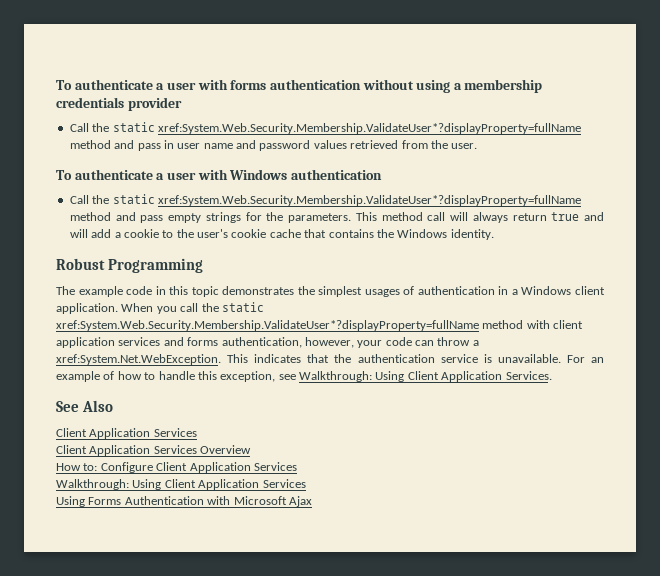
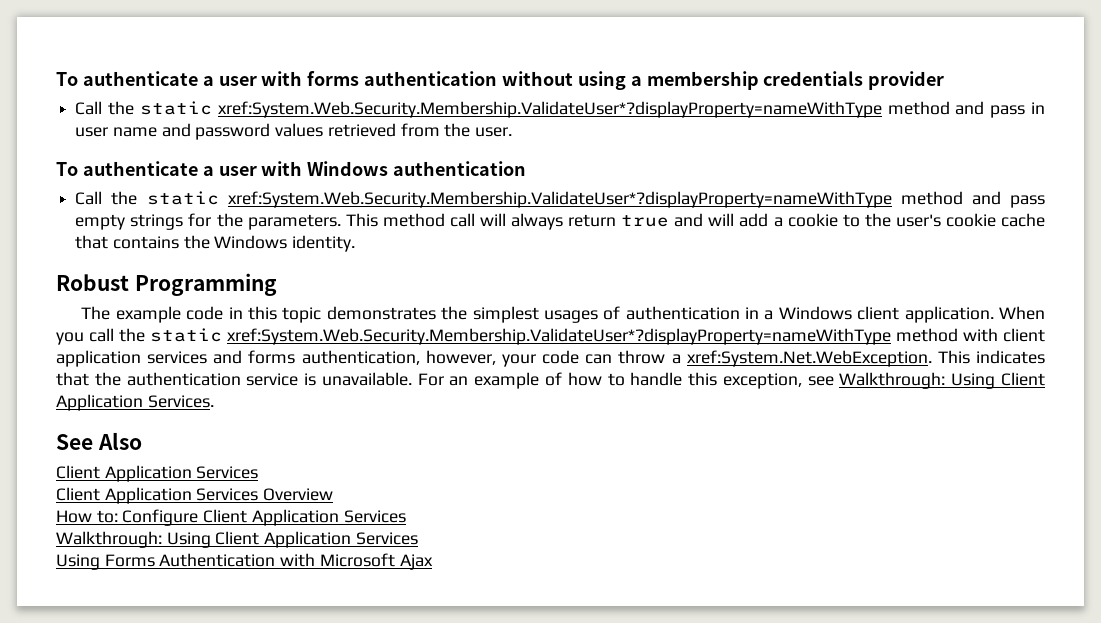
- Call the static xref:System.Web.Security.Membership.ValidateUser*?displayProperty=fullName method and pass in user name and password values retrieved from the user.
+ Call the static xref:System.Web.Security.Membership.ValidateUser*?displayProperty=nameWithType method and pass in user name and password values retrieved from the user.
- Call the static xref:System.Web.Security.Membership.ValidateUser*?displayProperty=fullName method and pass empty strings for the parameters.
+ Call the static xref:System.Web.Security.Membership.ValidateUser*?displayProperty=nameWithType method and pass empty strings for the parameters.
- When you call the static xref:System.Web.Security.Membership.ValidateUser*?displayProperty=fullName method with client application services and forms authentication, however, your code can throw a xref:System.Net.WebException. This indicates that the authentication service is unavailable.
+ When you call the static xref:System.Web.Security.Membership.ValidateUser*?displayProperty=nameWithType method with client application services and forms authentication, however, your code can throw a xref:System.Net.WebException. This indicates that the authentication service is unavailable.

